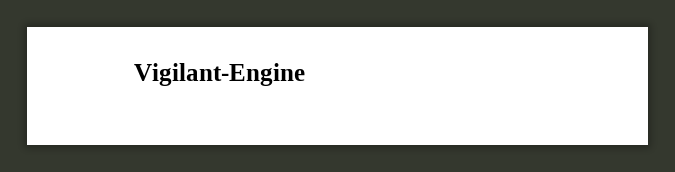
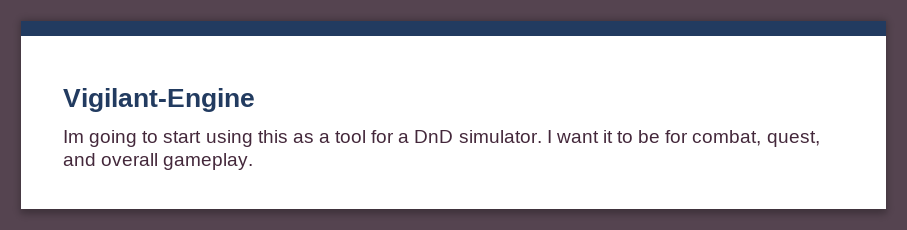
+ Im going to start using this as a tool for a DnD simulator. I want it to be for combat, quest, and overall gameplay.

